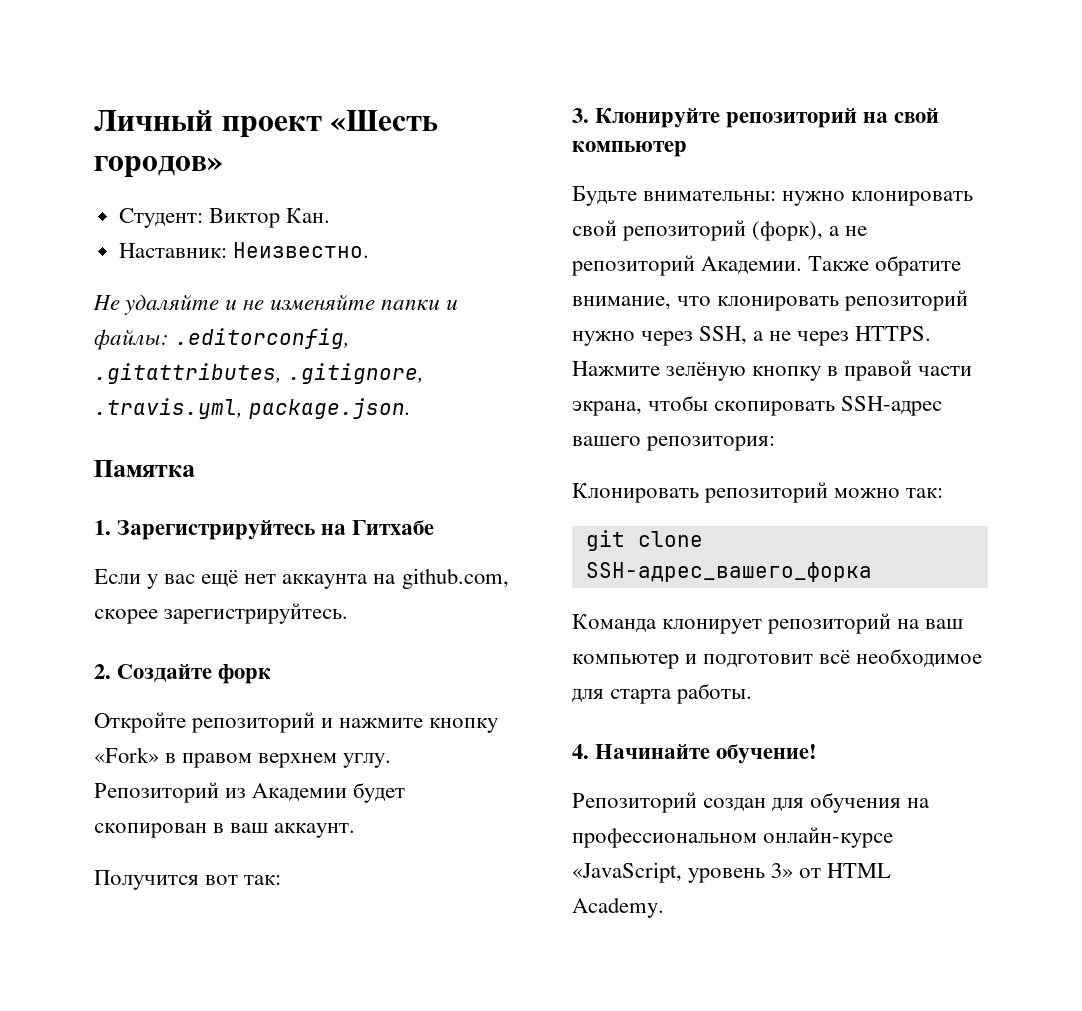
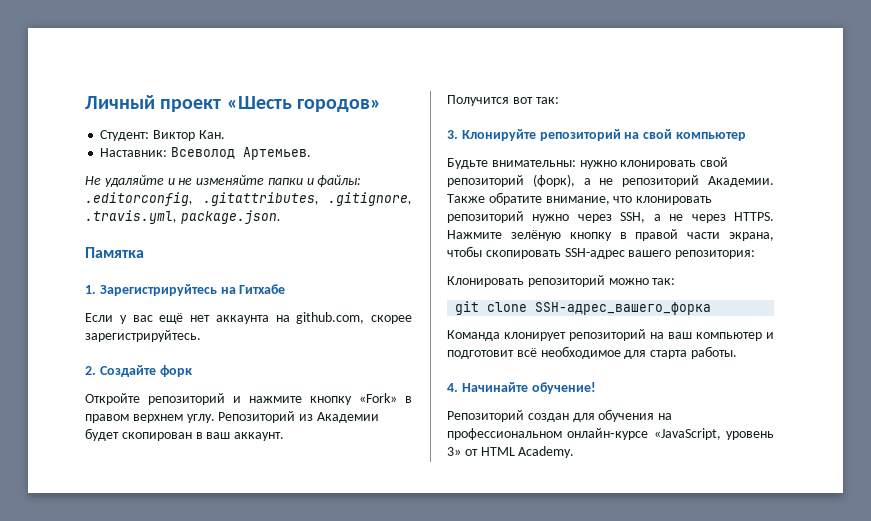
- Наставник: Неизвестно.
+ Наставник: Всеволод Артемьев.

